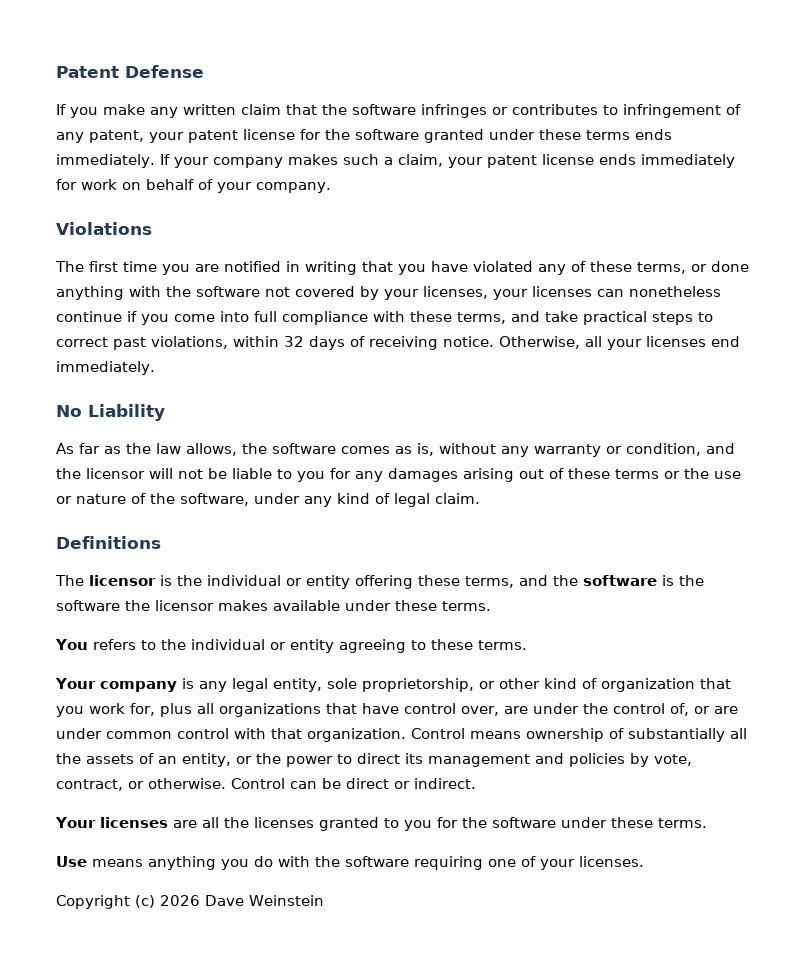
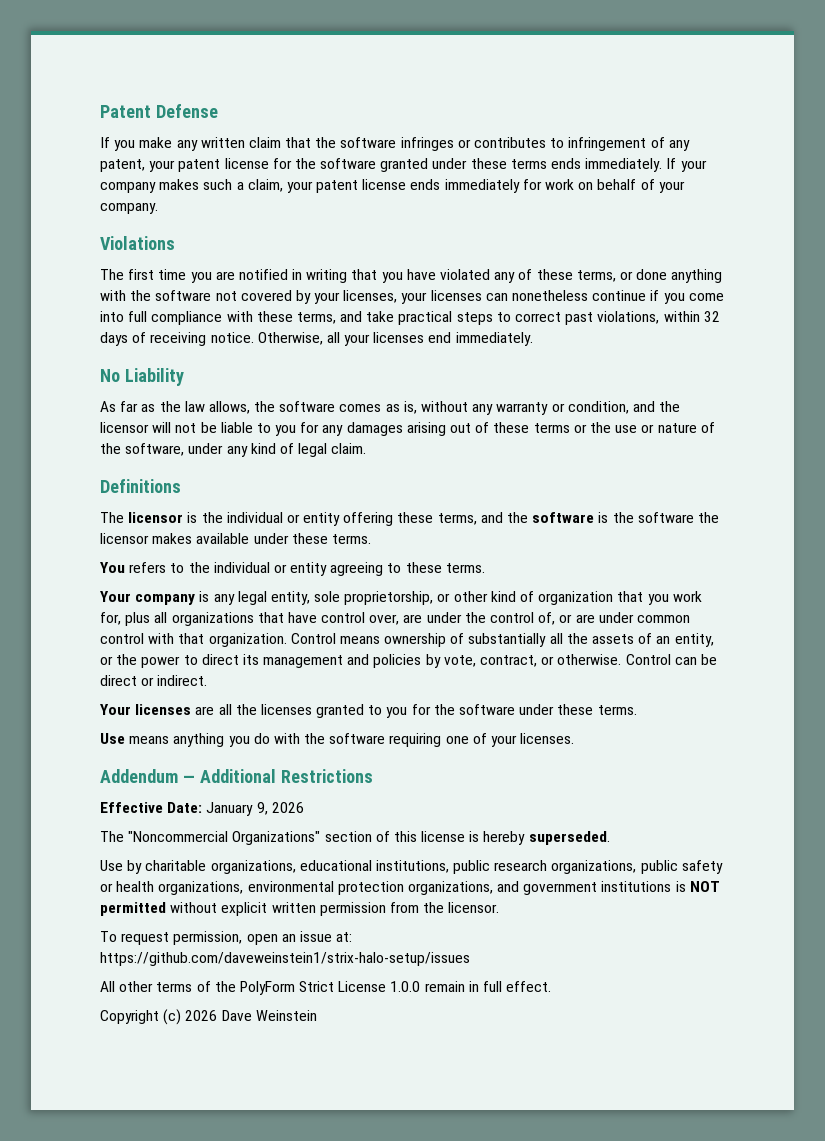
+ Addendum — Additional Restrictions
+ Effective Date: January 9, 2026
+ The "Noncommercial Organizations" section of this license is hereby superseded.
+ Use by charitable organizations, educational institutions, public research organizations, public safety or health organizations, environmental protection organizations, and government institutions is NOT permitted without explicit written permission from the licensor.
+ To request permission, open an issue at: https://github.com/daveweinstein1/strix-halo-setup/issues
+ All other terms of the PolyForm Strict License 1.0.0 remain in full effect.

